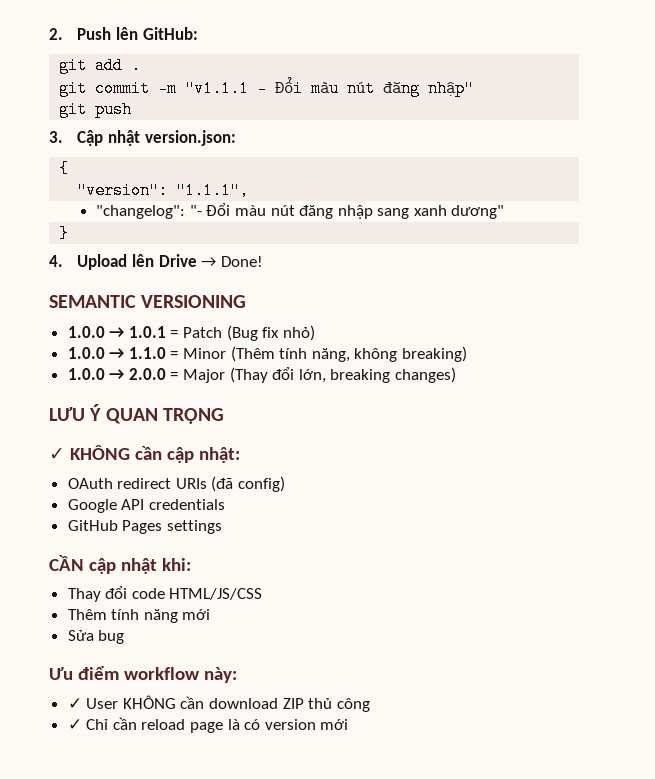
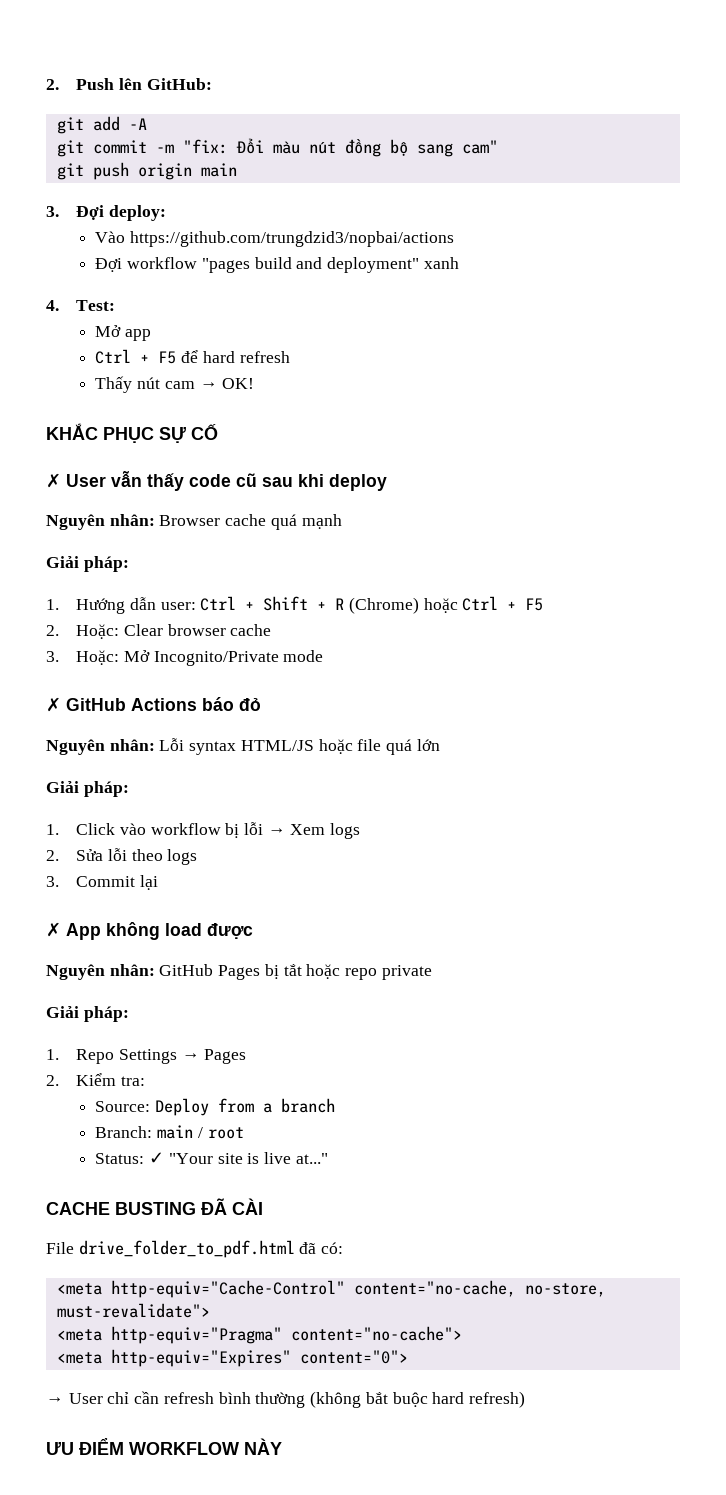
- git add .
+ git add -A
- git commit -m "v1.1.1 - Đổi màu nút đăng nhập"
+ git commit -m "fix: Đổi màu nút đồng bộ sang cam"
- git push
- 3. Cập nhật version.json:
- {
- "version": "1.1.1",
- "changelog": "- Đổi màu nút đăng nhập sang xanh dương"
- }
+ git push origin main
+ 3. Đợi deploy:
+ Vào https://github.com/trungdzid3/nopbai/actions
+ Đợi workflow "pages build and deployment" xanh
- 4. Upload lên Drive → Done!
- SEMANTIC VERSIONING
- 1.0.0 → 1.0.1 = Patch (Bug fix nhỏ)
- 1.0.0 → 1.1.0 = Minor (Thêm tính năng, không breaking)
- 1.0.0 → 2.0.0 = Major (Thay đổi lớn, breaking changes)
- LƯU Ý QUAN TRỌNG
- ✓ KHÔNG cần cập nhật:
- OAuth redirect URIs (đã config)
- Google API credentials
- GitHub Pages settings
- CẦN cập nhật khi:
- Thay đổi code HTML/JS/CSS
- Thêm tính năng mới
- Sửa bug
- Ưu điểm workflow này:
- ✓ User KHÔNG cần download ZIP thủ công
- ✓ Chỉ cần reload page là có version mới
+ 4. Test:
+ Mở app
+ Ctrl + F5 để hard refresh
+ Thấy nút cam → OK!
+ KHẮC PHỤC SỰ CỐ
+ ✗ User vẫn thấy code cũ sau khi deploy
+ Nguyên nhân: Browser cache quá mạnh
+ Giải pháp:
+ 1. Hướng dẫn user: Ctrl + Shift + R (Chrome) hoặc Ctrl + F5
+ 2. Hoặc: Clear browser cache
+ 3. Hoặc: Mở Incognito/Private mode
+ ✗ GitHub Actions báo đỏ
+ Nguyên nhân: Lỗi syntax HTML/JS hoặc file quá lớn
+ Giải pháp:
+ 1. Click vào workflow bị lỗi → Xem logs
+ 2. Sửa lỗi theo logs
+ 3. Commit lại
+ ✗ App không load được
+ Nguyên nhân: GitHub Pages bị tắt hoặc repo private
+ Giải pháp:
+ 1. Repo Settings → Pages
+ 2. Kiểm tra:
+ Source: Deploy from a branch
+ Branch: main / root
+ Status: ✓ "Your site is live at..."
+ CACHE BUSTING ĐÃ CÀI
+ File drive_folder_to_pdf.html đã có:
+ <meta http-equiv="Cache-Control" content="no-cache, no-store, must-revalidate">
+ <meta http-equiv="Pragma" content="no-cache">
+ <meta http-equiv="Expires" content="0">
+ → User chỉ cần refresh bình thường (không bắt buộc hard refresh)
+ ƯU ĐIỂM WORKFLOW NÀY

